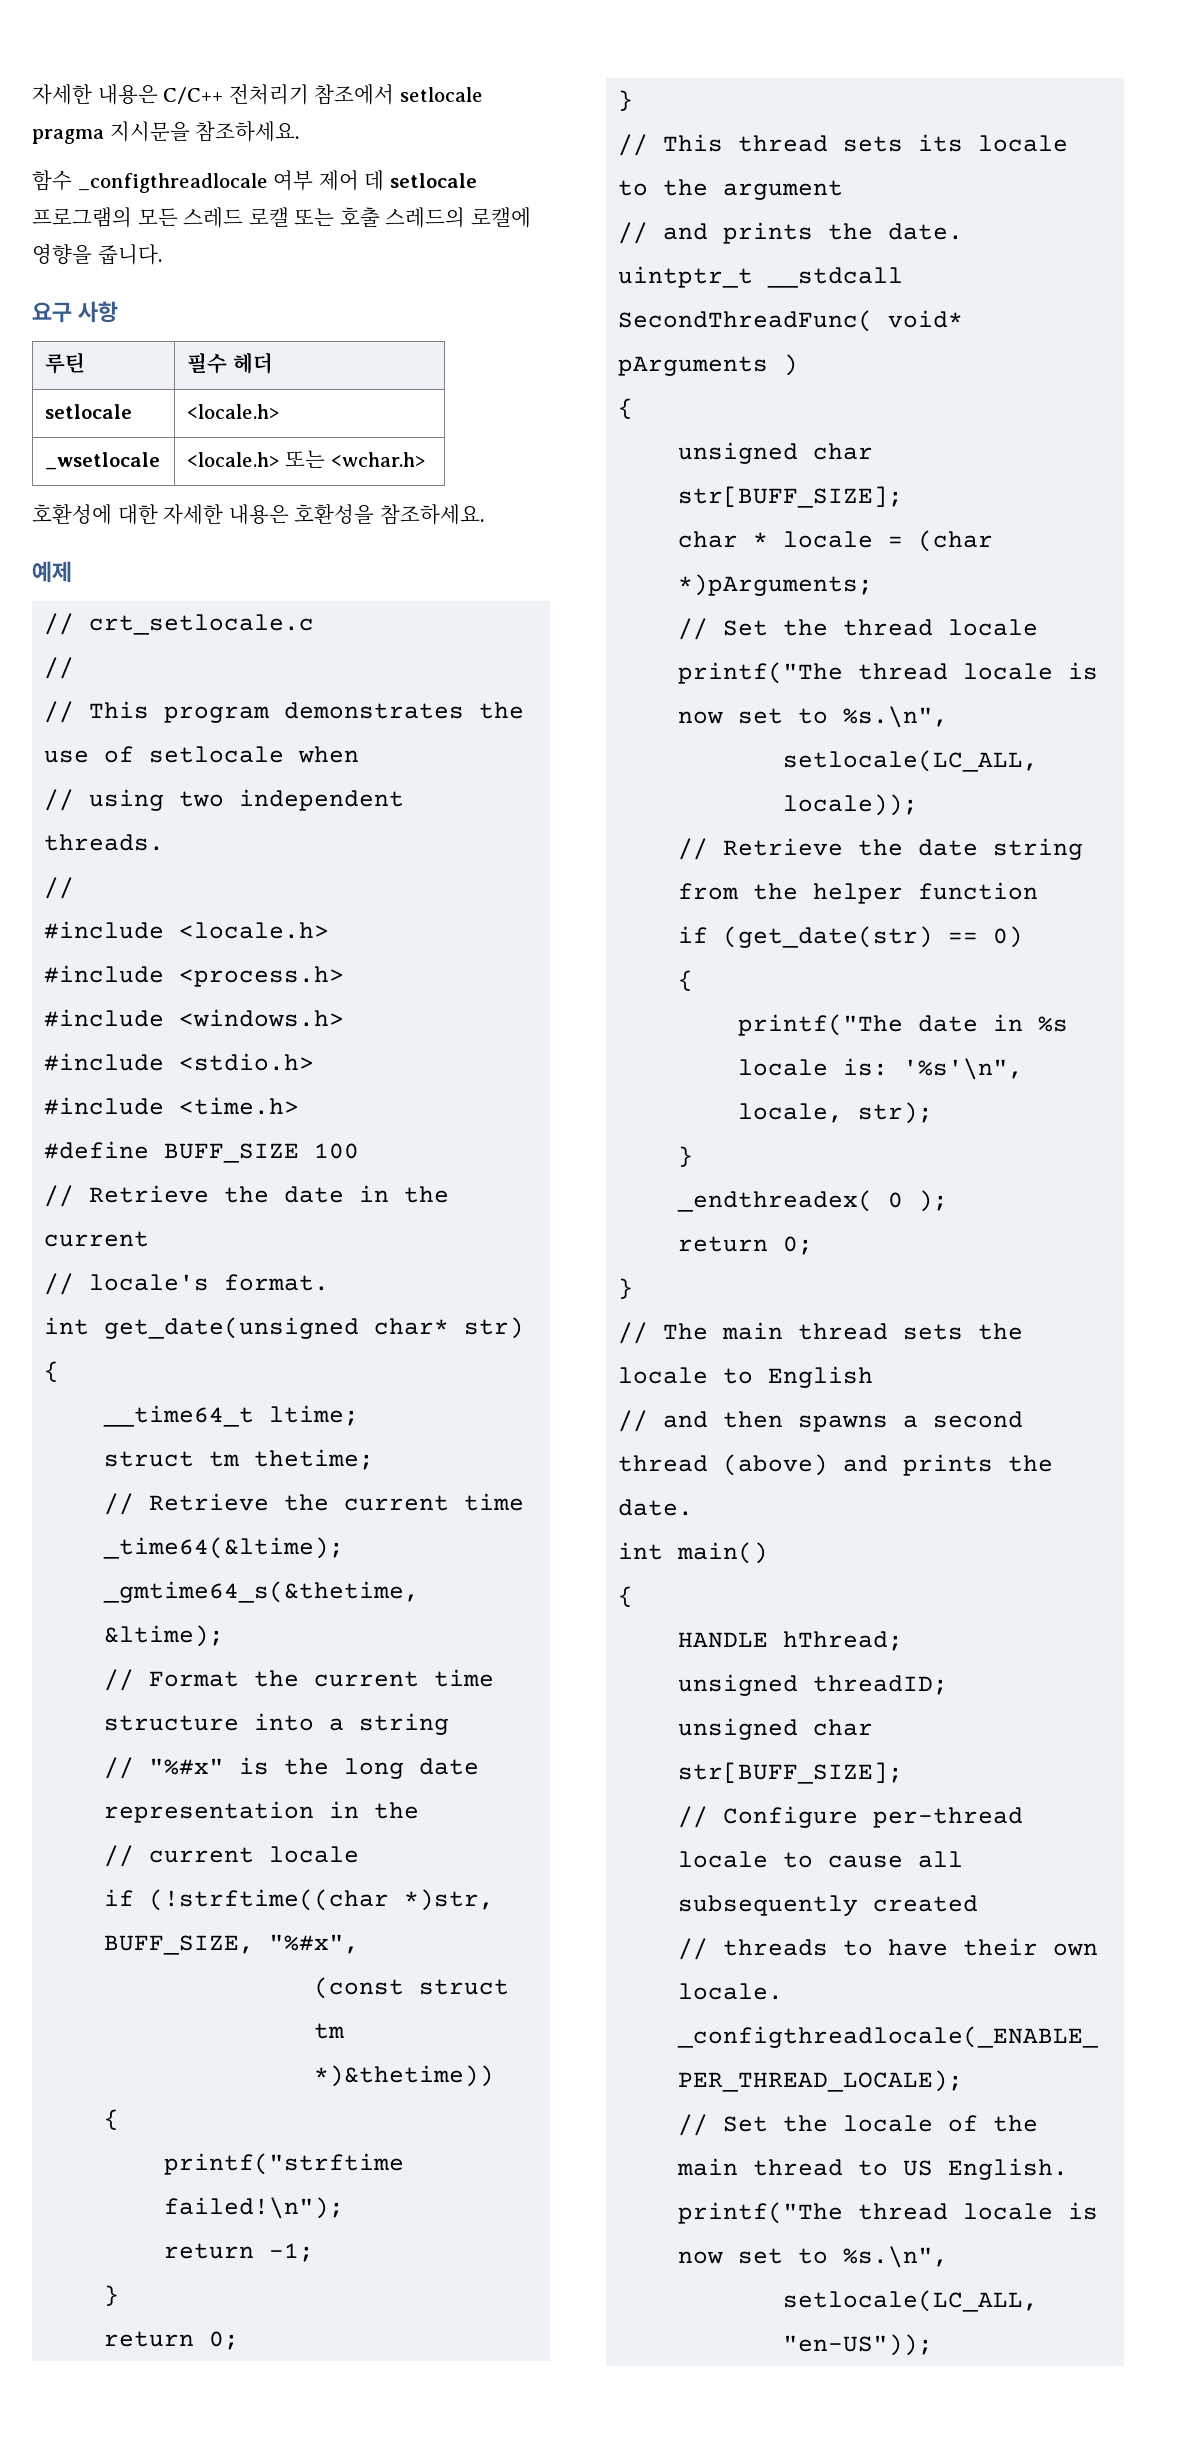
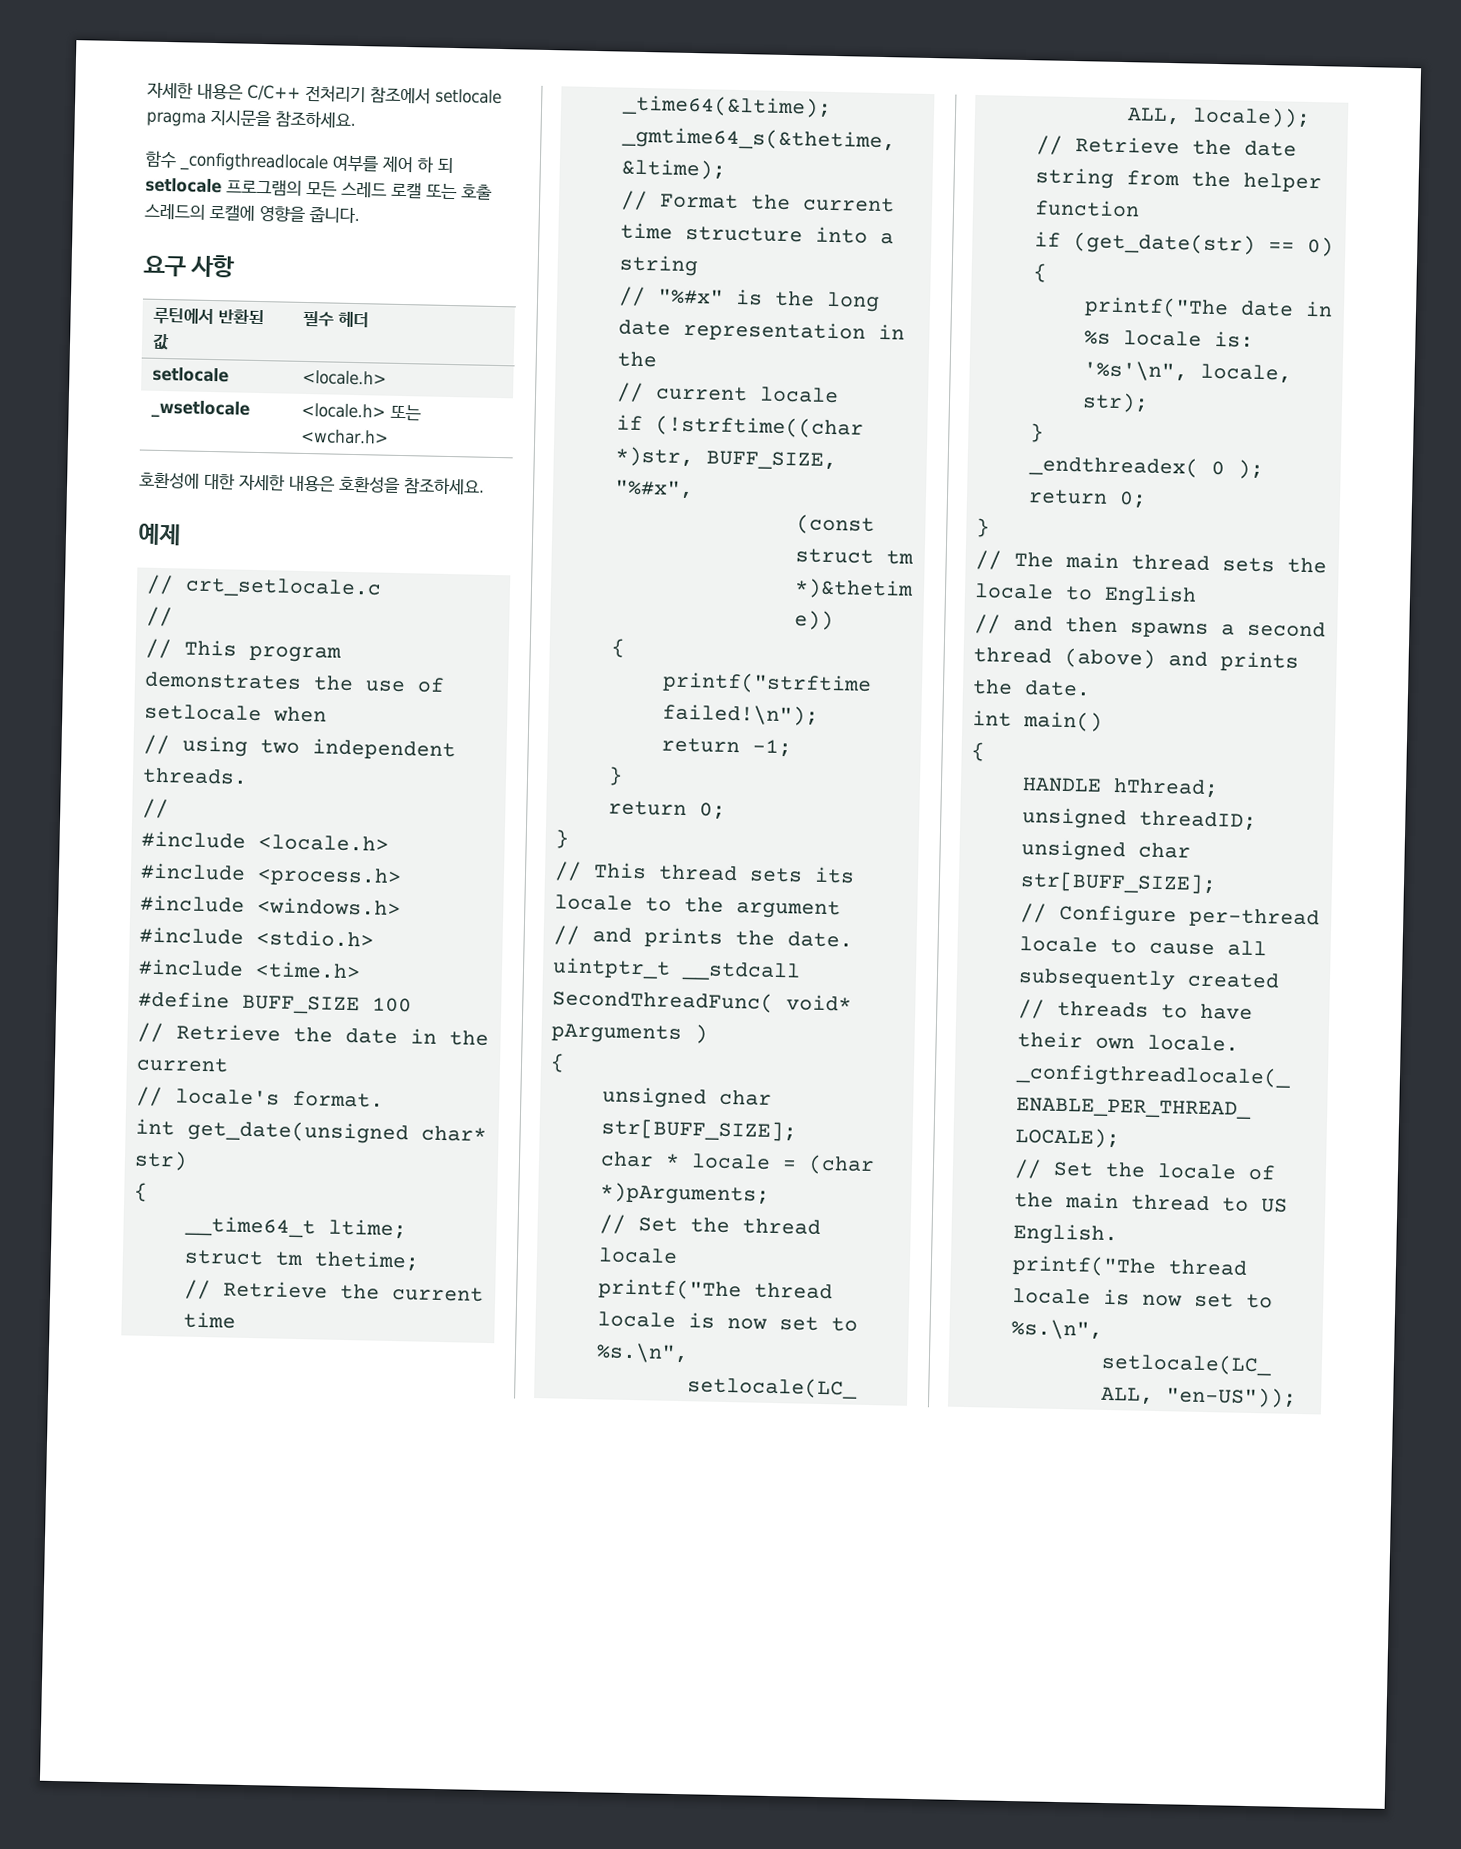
- 함수 _configthreadlocale 여부 제어 데 setlocale 프로그램의 모든 스레드 로캘 또는 호출 스레드의 로캘에 영향을 줍니다.
+ 함수 _configthreadlocale 여부를 제어 하 되 setlocale 프로그램의 모든 스레드 로캘 또는 호출 스레드의 로캘에 영향을 줍니다.
- 루틴 | 필수 헤더
+ 루틴에서 반환된 값 | 필수 헤더

